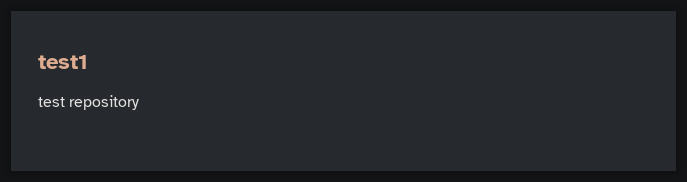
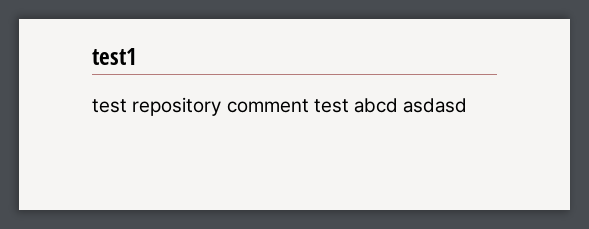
- test repository
+ test repository comment test abcd asdasd

